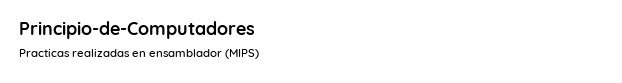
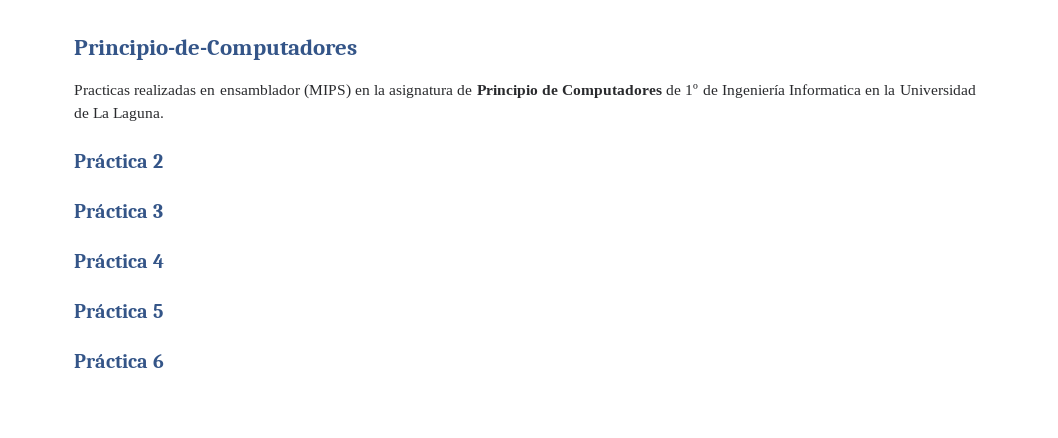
- Practicas realizadas en ensamblador (MIPS)
+ Practicas realizadas en ensamblador (MIPS) en la asignatura de Principio de Computadores de 1º de Ingeniería Informatica en la Universidad de La Laguna.
+ Práctica 2
+ Práctica 3
+ Práctica 4
+ Práctica 5
+ Práctica 6

